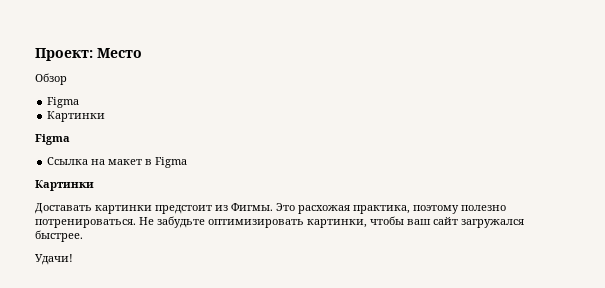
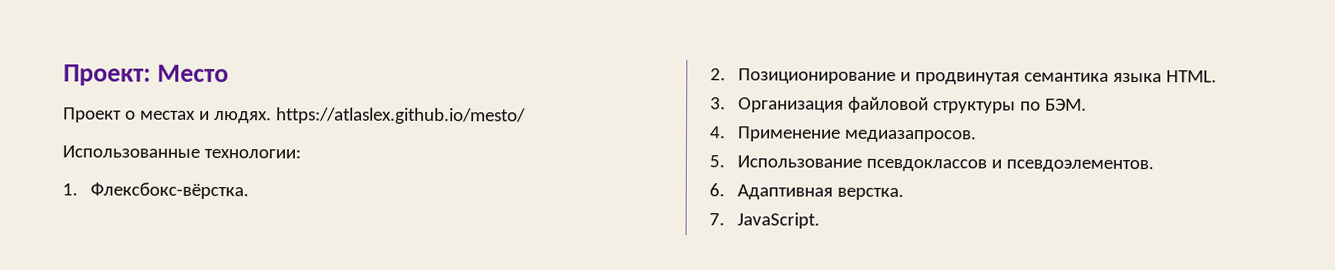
- Обзор
- Figma
- Картинки
- Figma
- Ссылка на макет в Figma
- Картинки
- Доставать картинки предстоит из Фигмы. Это расхожая практика, поэтому полезно потренироваться. Не забудьте оптимизировать картинки, чтобы ваш сайт загружался быстрее.
- Удачи!
+ Проект о местах и людях. https://atlaslex.github.io/mesto/
+ Использованные технологии:
+ 1. Флексбокс-вёрстка.
+ 2. Позиционирование и продвинутая семантика языка HTML.
+ 3. Организация файловой структуры по БЭМ.
+ 4. Применение медиазапросов.
+ 5. Использование псевдоклассов и псевдоэлементов.
+ 6. Адаптивная верстка.
+ 7. JavaScript.

